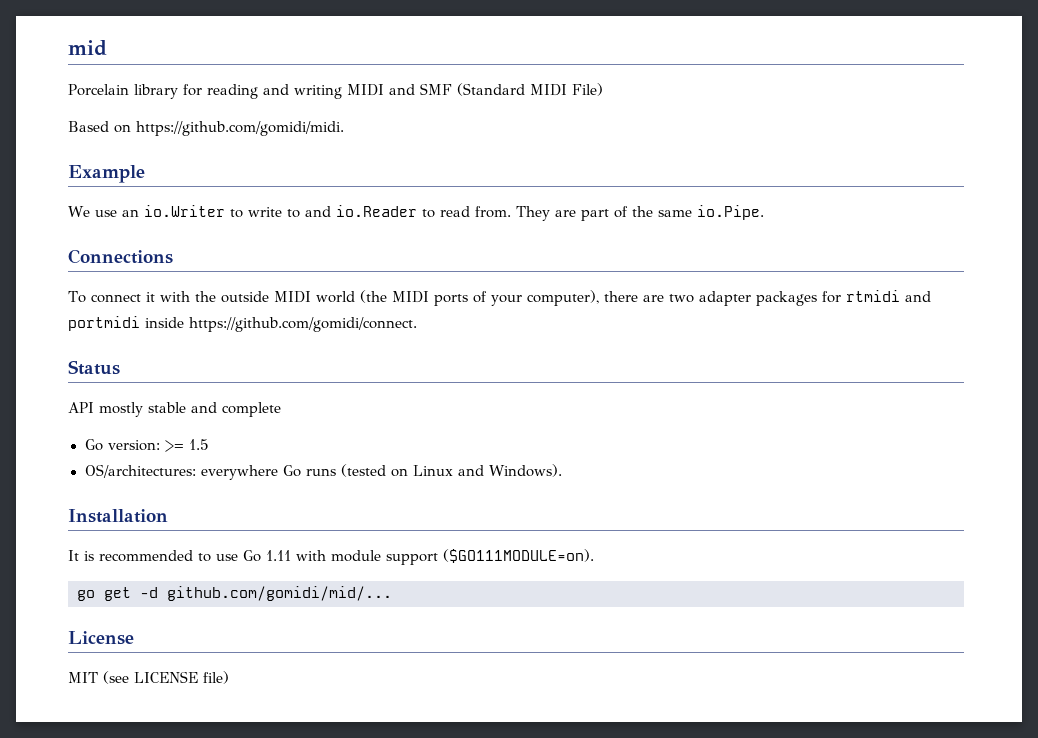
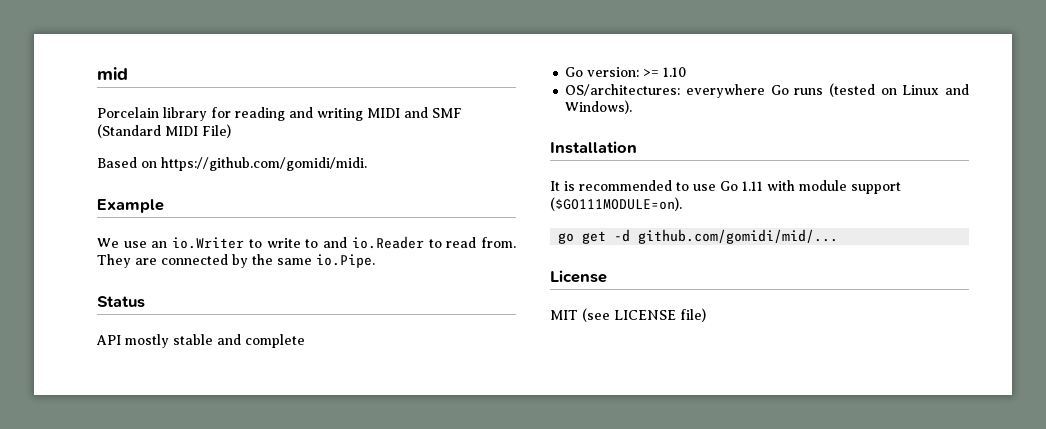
- They are part of the same io.Pipe.
+ They are connected by the same io.Pipe.
- Connections
- To connect it with the outside MIDI world (the MIDI ports of your computer), there are two adapter packages for rtmidi and portmidi inside https://github.com/gomidi/connect.
- Go version: >= 1.5
+ Go version: >= 1.10

